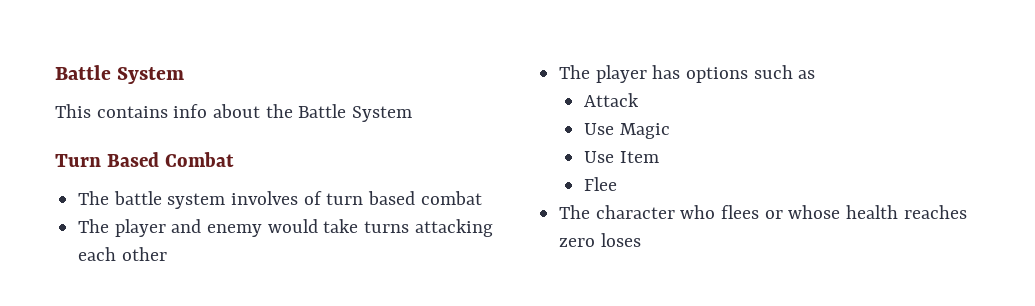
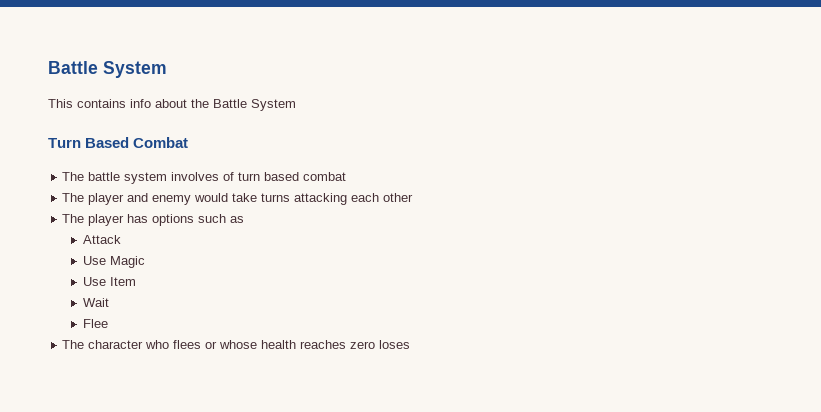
+ Wait

